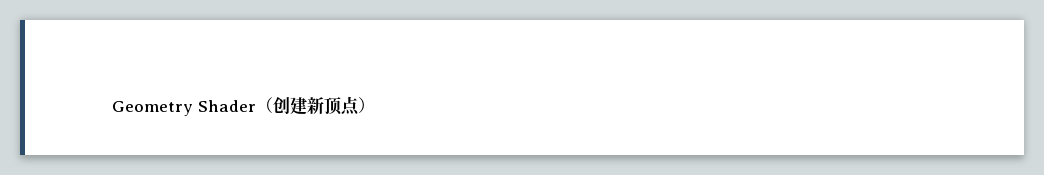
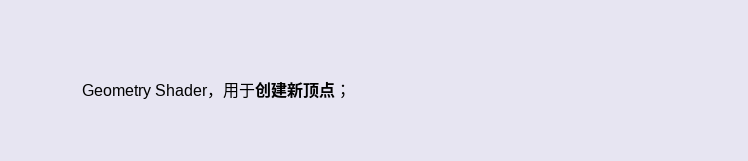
- Geometry Shader（创建新顶点）
+ Geometry Shader，用于创建新顶点；

